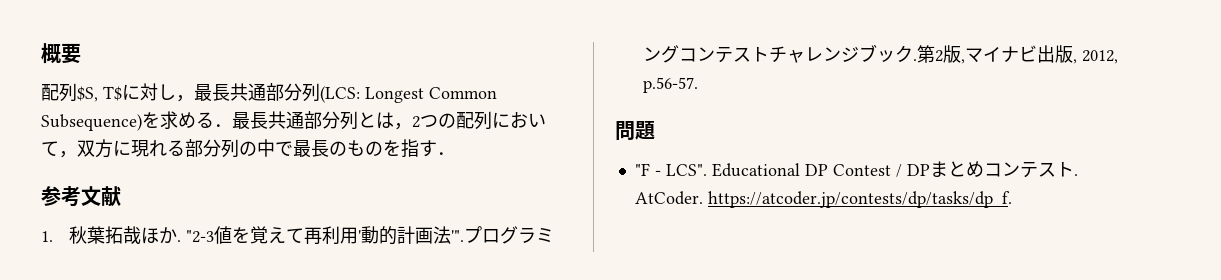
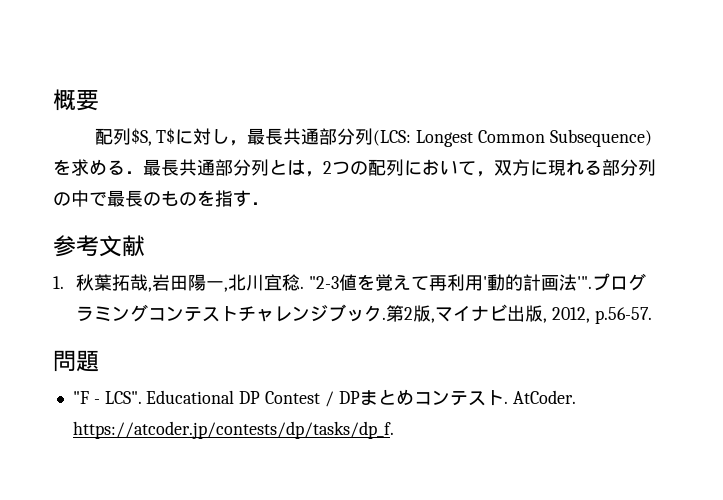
- 1.秋葉拓哉ほか.
+ 1.秋葉拓哉,岩田陽一,北川宜稔.

